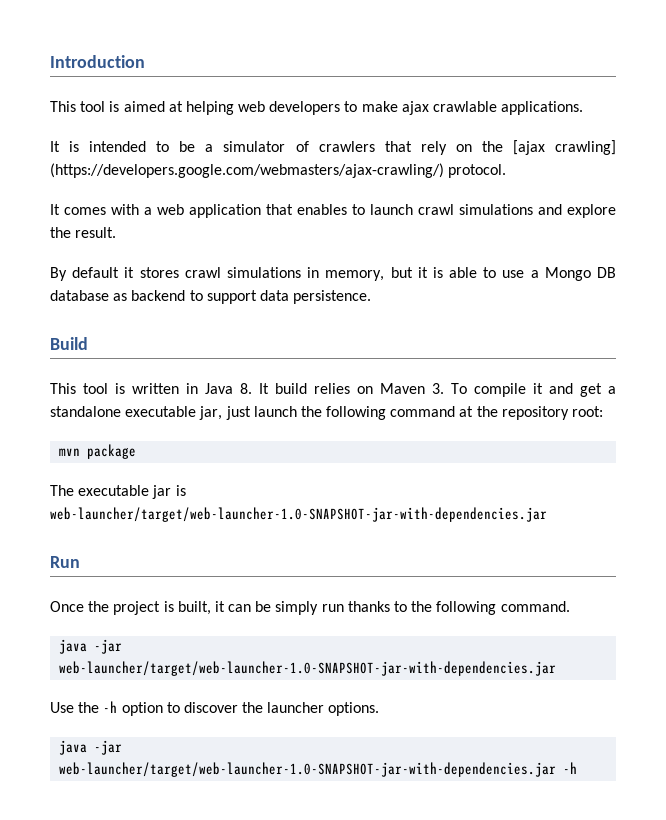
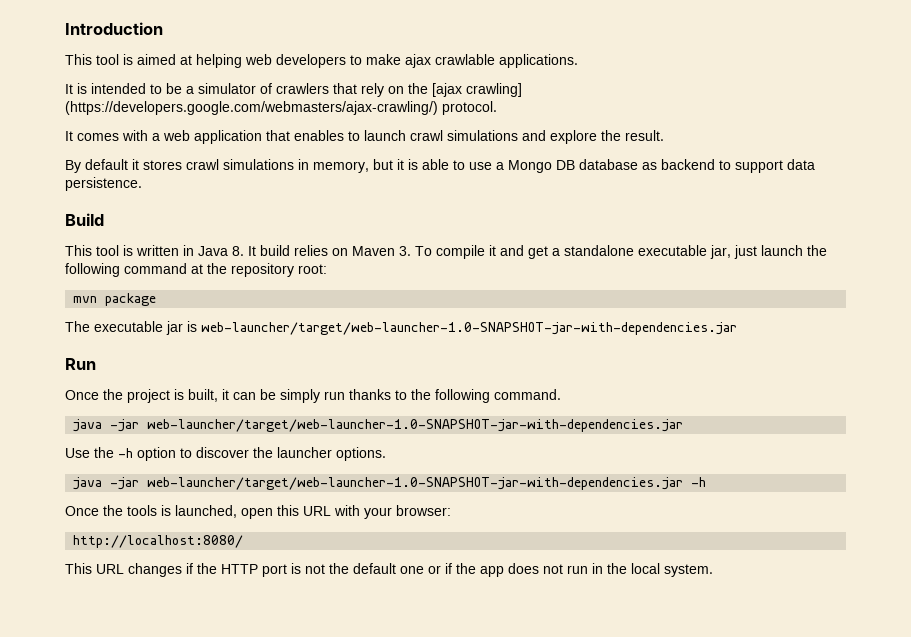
+ Once the tools is launched, open this URL with your browser:
+ http://localhost:8080/
+ This URL changes if the HTTP port is not the default one or if the app does not run in the local system.

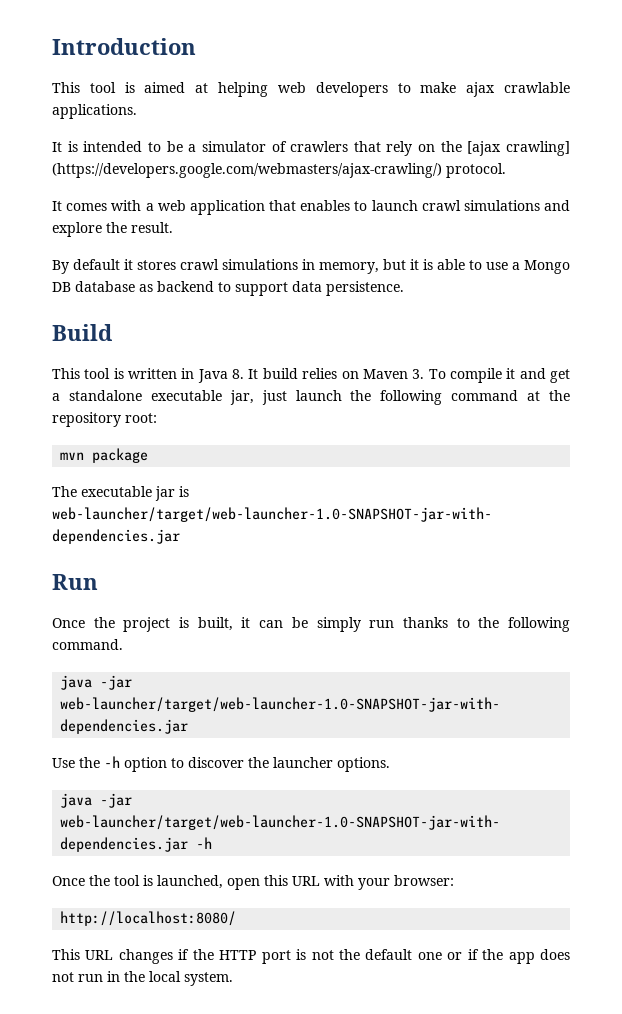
- Once the tools is launched, open this URL with your browser:
+ Once the tool is launched, open this URL with your browser:

